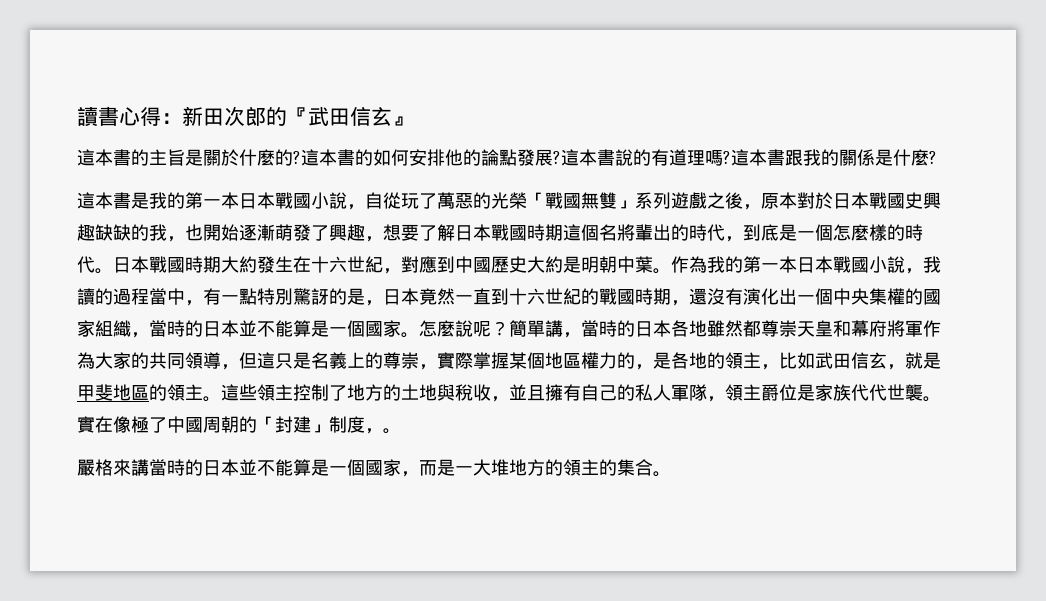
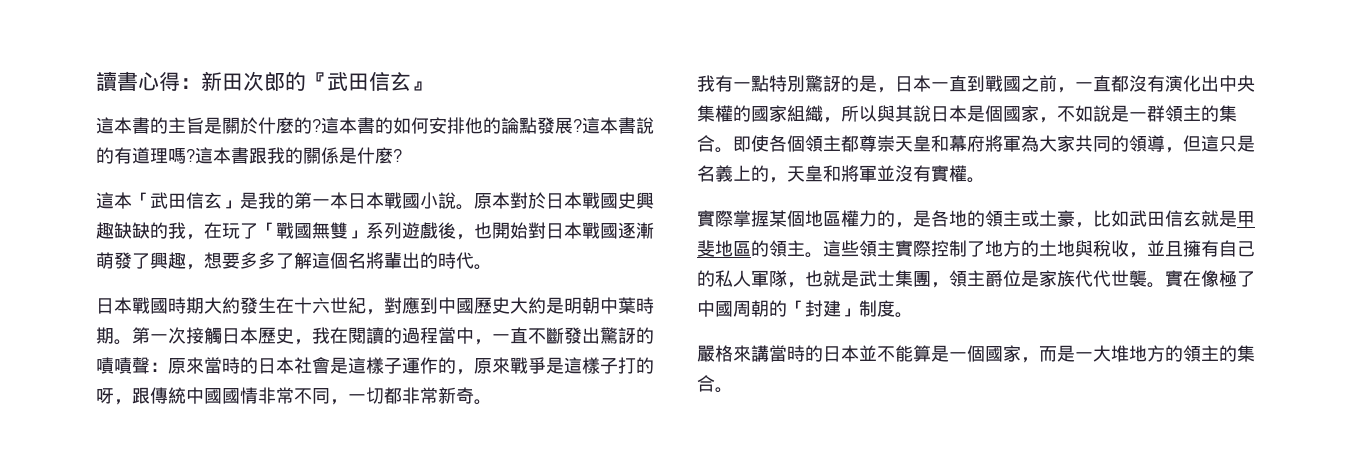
- 這本書是我的第一本日本戰國小說，自從玩了萬惡的光榮「戰國無雙」系列遊戲之後，原本對於日本戰國史興趣缺缺的我，也開始逐漸萌發了興趣，想要了解日本戰國時期這個名將輩出的時代，到底是一個怎麼樣的時代。日本戰國時期大約發生在十六世紀，對應到中國歷史大約是明朝中葉。作為我的第一本日本戰國小說，我讀的過程當中，有一點特別驚訝的是，日本竟然一直到十六世紀的戰國時期，還沒有演化出一個中央集權的國家組織，當時的日本並不能算是一個國家。怎麼說呢？簡單講，當時的日本各地雖然都尊崇天皇和幕府將軍作為大家的共同領導，但這只是名義上的尊崇，實際掌握某個地區權力的，是各地的領主，比如武田信玄，就是甲斐地區的領主。
+ 這本「武田信玄」是我的第一本日本戰國小說。原本對於日本戰國史興趣缺缺的我，在玩了「戰國無雙」系列遊戲後，也開始對日本戰國逐漸萌發了興趣，想要多多了解這個名將輩出的時代。
+ 日本戰國時期大約發生在十六世紀，對應到中國歷史大約是明朝中葉時期。第一次接觸日本歷史，我在閱讀的過程當中，一直不斷發出驚訝的嘖嘖聲：原來當時的日本社會是這樣子運作的，原來戰爭是這樣子打的呀，跟傳統中國國情非常不同，一切都非常新奇。
+ 我有一點特別驚訝的是，日本一直到戰國之前，一直都沒有演化出中央集權的國家組織，所以與其說日本是個國家，不如說是一群領主的集合。即使各個領主都尊崇天皇和幕府將軍為大家共同的領導，但這只是名義上的，天皇和將軍並沒有實權。
+ 實際掌握某個地區權力的，是各地的領主或土豪，比如武田信玄就是甲斐地區的領主。
- 這些領主控制了地方的土地與稅收，並且擁有自己的私人軍隊，領主爵位是家族代代世襲。
+ 這些領主實際控制了地方的土地與稅收，並且擁有自己的私人軍隊，也就是武士集團，領主爵位是家族代代世襲。
- 實在像極了中國周朝的「封建」制度，。
+ 實在像極了中國周朝的「封建」制度。

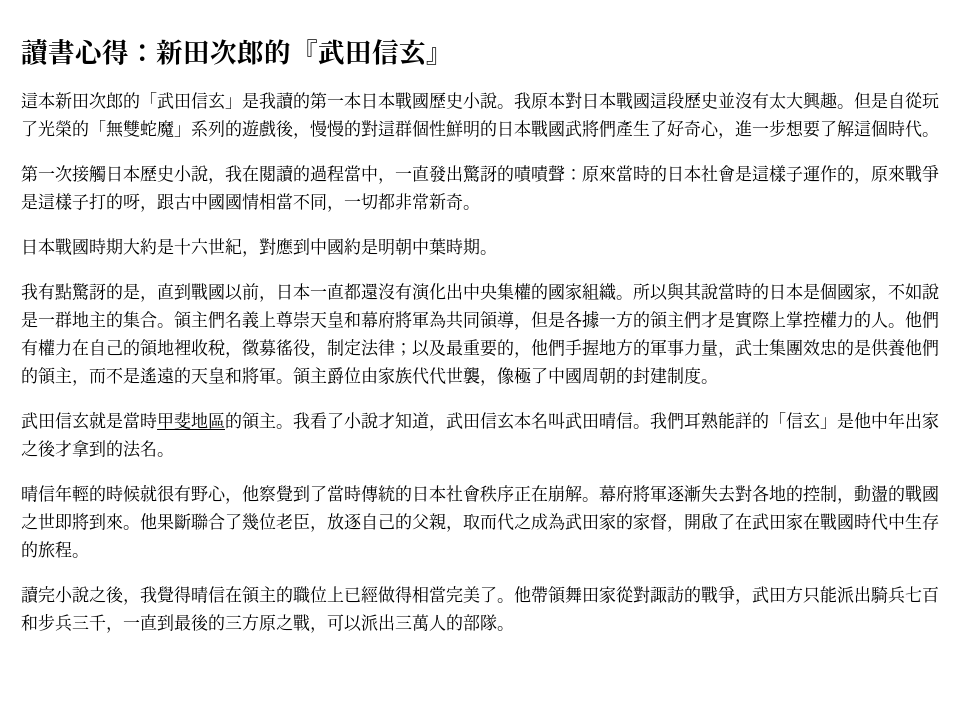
- 這本書的主旨是關於什麼的?這本書的如何安排他的論點發展?這本書說的有道理嗎?這本書跟我的關係是什麼?
- 這本「武田信玄」是我的第一本日本戰國小說。原本對於日本戰國史興趣缺缺的我，在玩了「戰國無雙」系列遊戲後，也開始對日本戰國逐漸萌發了興趣，想要多多了解這個名將輩出的時代。
- 日本戰國時期大約發生在十六世紀，對應到中國歷史大約是明朝中葉時期。第一次接觸日本歷史，我在閱讀的過程當中，一直不斷發出驚訝的嘖嘖聲：原來當時的日本社會是這樣子運作的，原來戰爭是這樣子打的呀，跟傳統中國國情非常不同，一切都非常新奇。
+ 這本新田次郎的「武田信玄」是我讀的第一本日本戰國歷史小說。我原本對日本戰國這段歷史並沒有太大興趣。但是自從玩了光榮的「無雙蛇魔」系列的遊戲後，慢慢的對這群個性鮮明的日本戰國武將們產生了好奇心，進一步想要了解這個時代。
+ 第一次接觸日本歷史小說，我在閱讀的過程當中，一直發出驚訝的嘖嘖聲：原來當時的日本社會是這樣子運作的，原來戰爭是這樣子打的呀，跟古中國國情相當不同，一切都非常新奇。
+ 日本戰國時期大約是十六世紀，對應到中國約是明朝中葉時期。
- 我有一點特別驚訝的是，日本一直到戰國之前，一直都沒有演化出中央集權的國家組織，所以與其說日本是個國家，不如說是一群領主的集合。即使各個領主都尊崇天皇和幕府將軍為大家共同的領導，但這只是名義上的，天皇和將軍並沒有實權。
- 實際掌握某個地區權力的，是各地的領主或土豪，比如武田信玄就是甲斐地區的領主。
+ 我有點驚訝的是，直到戰國以前，日本一直都還沒有演化出中央集權的國家組織。所以與其說當時的日本是個國家，不如說是一群地主的集合。領主們名義上尊崇天皇和幕府將軍為共同領導，但是各據一方的領主們才是實際上掌控權力的人。他們有權力在自己的領地裡收稅，徵募徭役，制定法律；以及最重要的，他們手握地方的軍事力量，武士集團效忠的是供養他們的領主，而不是遙遠的天皇和將軍。領主爵位由家族代代世襲，像極了中國周朝的封建制度。
+ 武田信玄就是當時甲斐地區的領主。
- 這些領主實際控制了地方的土地與稅收，並且擁有自己的私人軍隊，也就是武士集團，領主爵位是家族代代世襲。實在像極了中國周朝的「封建」制度。
- 嚴格來講當時的日本並不能算是一個國家，而是一大堆地方的領主的集合。
+ 我看了小說才知道，武田信玄本名叫武田晴信。我們耳熟能詳的「信玄」是他中年出家之後才拿到的法名。
+ 晴信年輕的時候就很有野心，他察覺到了當時傳統的日本社會秩序正在崩解。幕府將軍逐漸失去對各地的控制，動盪的戰國之世即將到來。他果斷聯合了幾位老臣，放逐自己的父親，取而代之成為武田家的家督，開啟了在武田家在戰國時代中生存的旅程。
+ 讀完小說之後，我覺得晴信在領主的職位上已經做得相當完美了。他帶領舞田家從對諏訪的戰爭，武田方只能派出騎兵七百和步兵三千，一直到最後的三方原之戰，可以派出三萬人的部隊。

